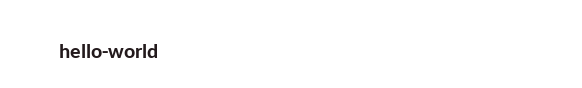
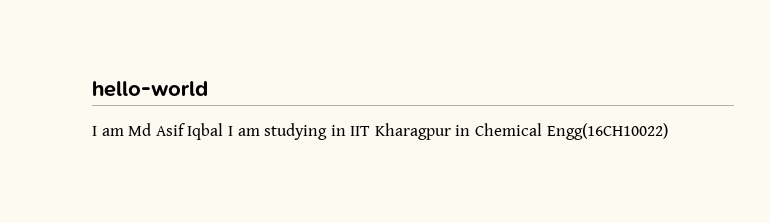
+ I am Md Asif Iqbal I am studying in IIT Kharagpur in Chemical Engg(16CH10022)

